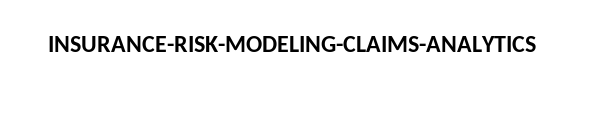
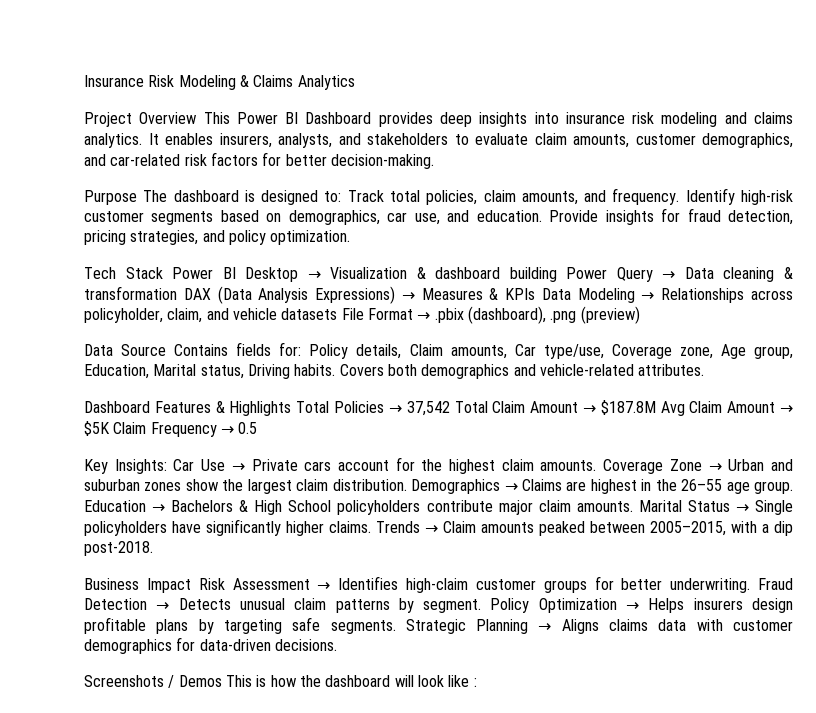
- INSURANCE-RISK-MODELING-CLAIMS-ANALYTICS
+ Insurance Risk Modeling & Claims Analytics
+ Project Overview This Power BI Dashboard provides deep insights into insurance risk modeling and claims analytics. It enables insurers, analysts, and stakeholders to evaluate claim amounts, customer demographics, and car-related risk factors for better decision-making.
+ Purpose The dashboard is designed to: Track total policies, claim amounts, and frequency. Identify high-risk customer segments based on demographics, car use, and education. Provide insights for fraud detection, pricing strategies, and policy optimization.
+ Tech Stack Power BI Desktop → Visualization & dashboard building Power Query → Data cleaning & transformation DAX (Data Analysis Expressions) → Measures & KPIs Data Modeling → Relationships across policyholder, claim, and vehicle datasets File Format → .pbix (dashboard), .png (preview)
+ Data Source Contains fields for: Policy details, Claim amounts, Car type/use, Coverage zone, Age group, Education, Marital status, Driving habits. Covers both demographics and vehicle-related attributes.
+ Dashboard Features & Highlights Total Policies → 37,542 Total Claim Amount → $187.8M Avg Claim Amount → $5K Claim Frequency → 0.5
+ Key Insights: Car Use → Private cars account for the highest claim amounts. Coverage Zone → Urban and suburban zones show the largest claim distribution. Demographics → Claims are highest in the 26–55 age group. Education → Bachelors & High School policyholders contribute major claim amounts. Marital Status → Single policyholders have significantly higher claims. Trends → Claim amounts peaked between 2005–2015, with a dip post-2018.
+ Business Impact Risk Assessment → Identifies high-claim customer groups for better underwriting. Fraud Detection → Detects unusual claim patterns by segment. Policy Optimization → Helps insurers design profitable plans by targeting safe segments. Strategic Planning → Aligns claims data with customer demographics for data-driven decisions.
+ Screenshots / Demos This is how the dashboard will look like :

